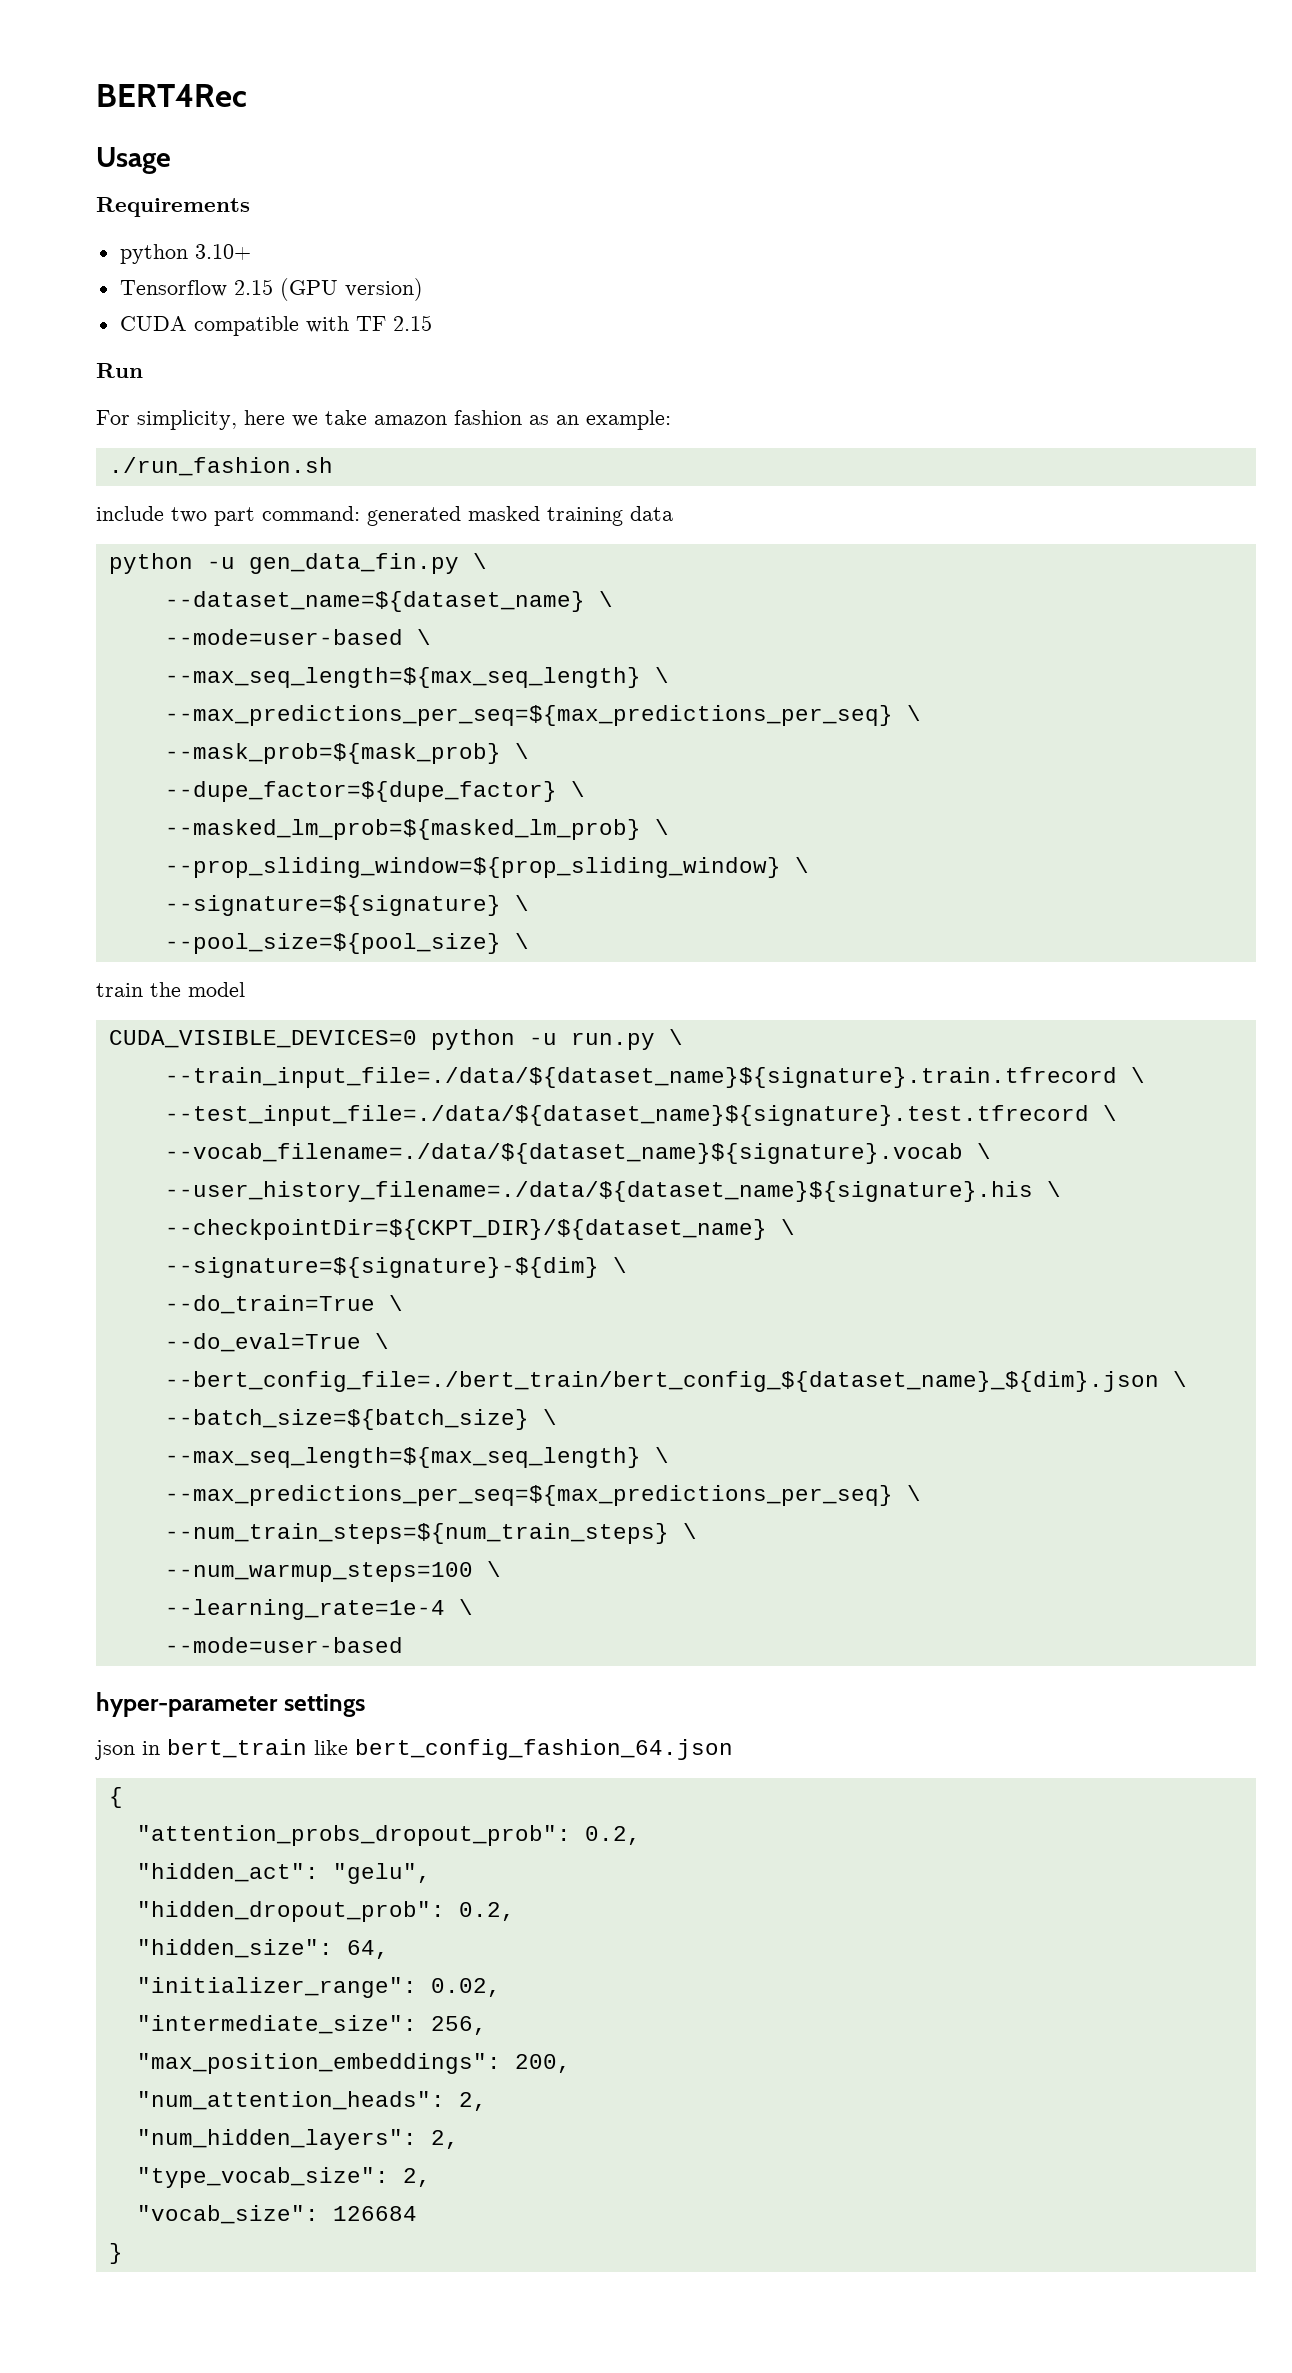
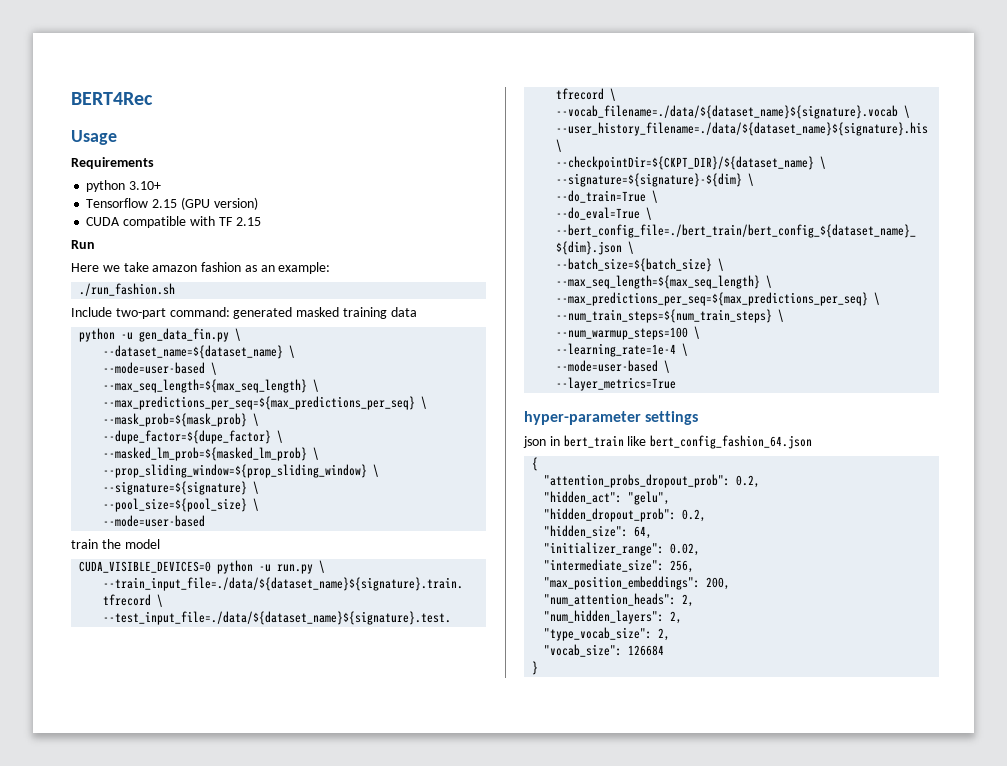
- For simplicity, here we take amazon fashion as an example:
+ Here we take amazon fashion as an example:
- include two part command: generated masked training data
+ Include two-part command: generated masked training data
  --pool_size=${pool_size} \
+ --mode=user-based
  --learning_rate=1e-4 \
- --mode=user-based
+ --mode=user-based \
+ --layer_metrics=True

